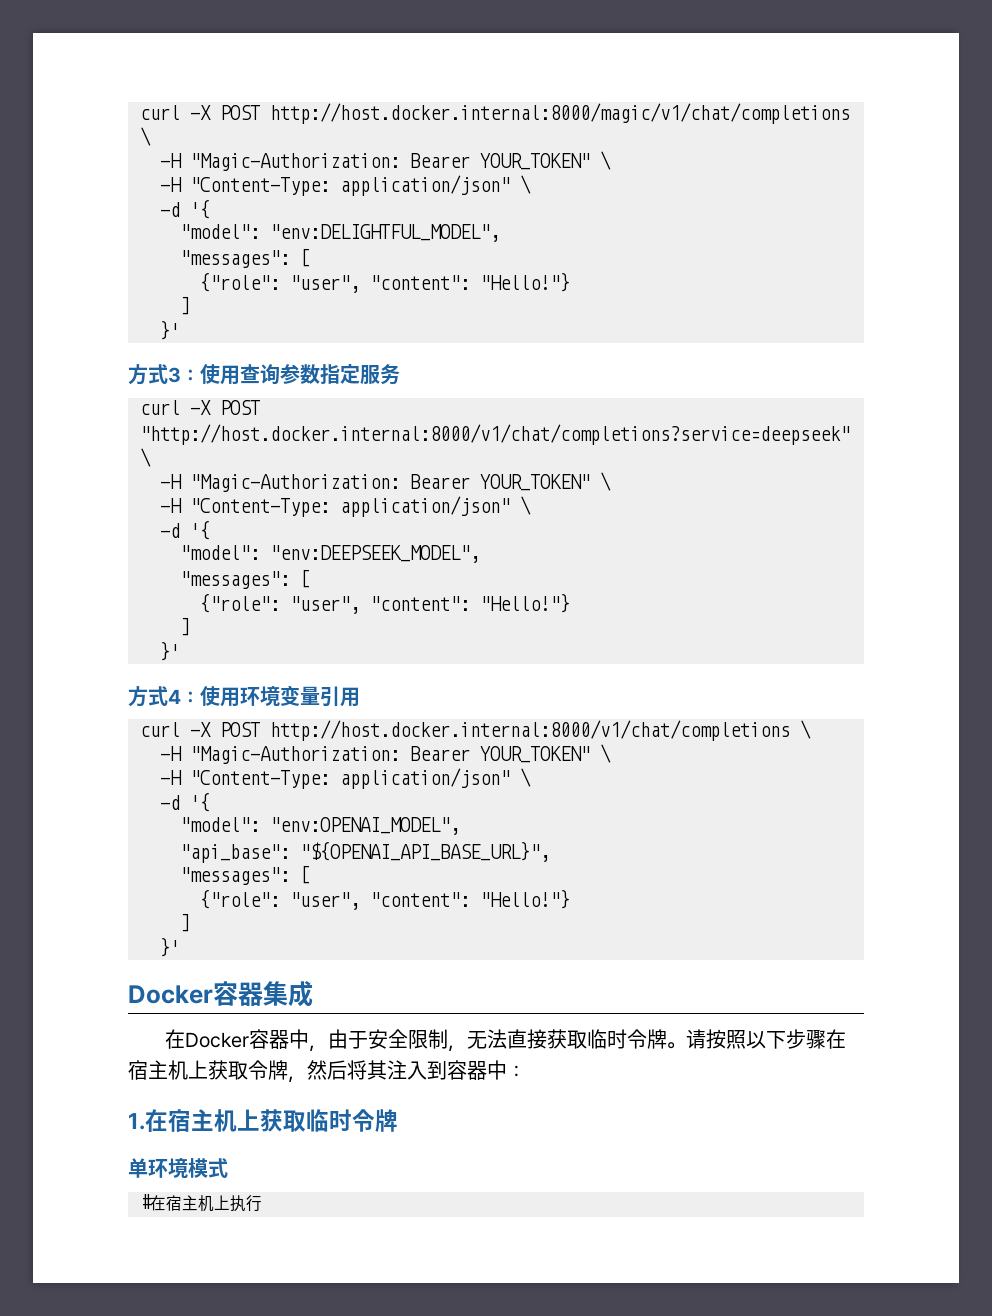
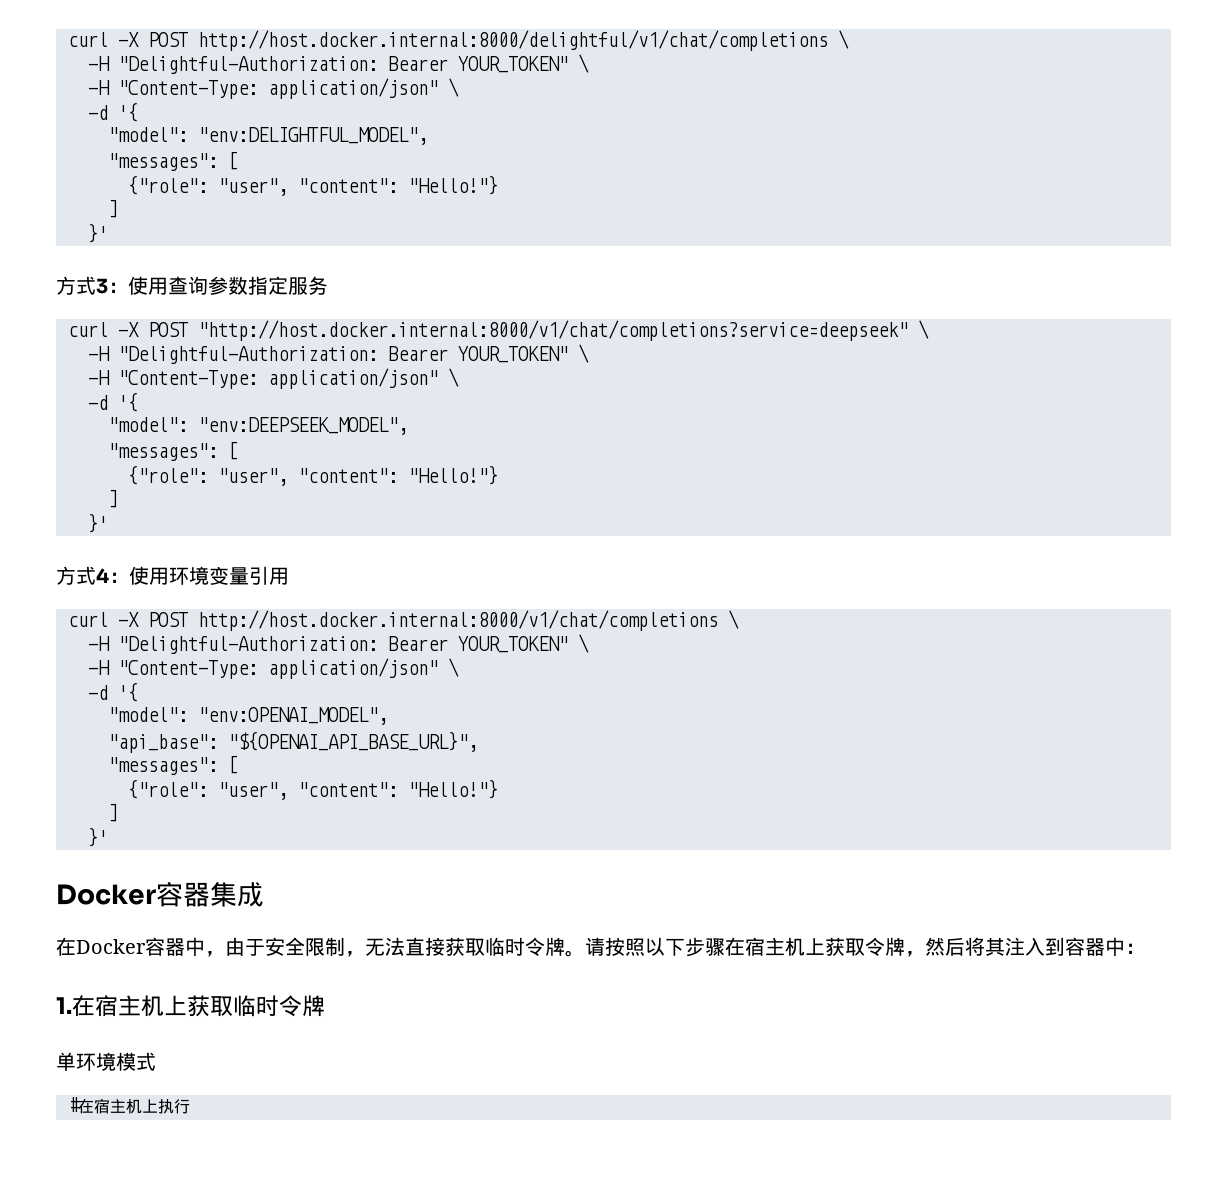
- curl -X POST http://host.docker.internal:8000/magic/v1/chat/completions \
- -H "Magic-Authorization: Bearer YOUR_TOKEN" \
+ curl -X POST http://host.docker.internal:8000/delightful/v1/chat/completions \
+ -H "Delightful-Authorization: Bearer YOUR_TOKEN" \
  curl -X POST "http://host.docker.internal:8000/v1/chat/completions?service=deepseek" \
- -H "Magic-Authorization: Bearer YOUR_TOKEN" \
+ -H "Delightful-Authorization: Bearer YOUR_TOKEN" \
  curl -X POST http://host.docker.internal:8000/v1/chat/completions \
- -H "Magic-Authorization: Bearer YOUR_TOKEN" \
+ -H "Delightful-Authorization: Bearer YOUR_TOKEN" \

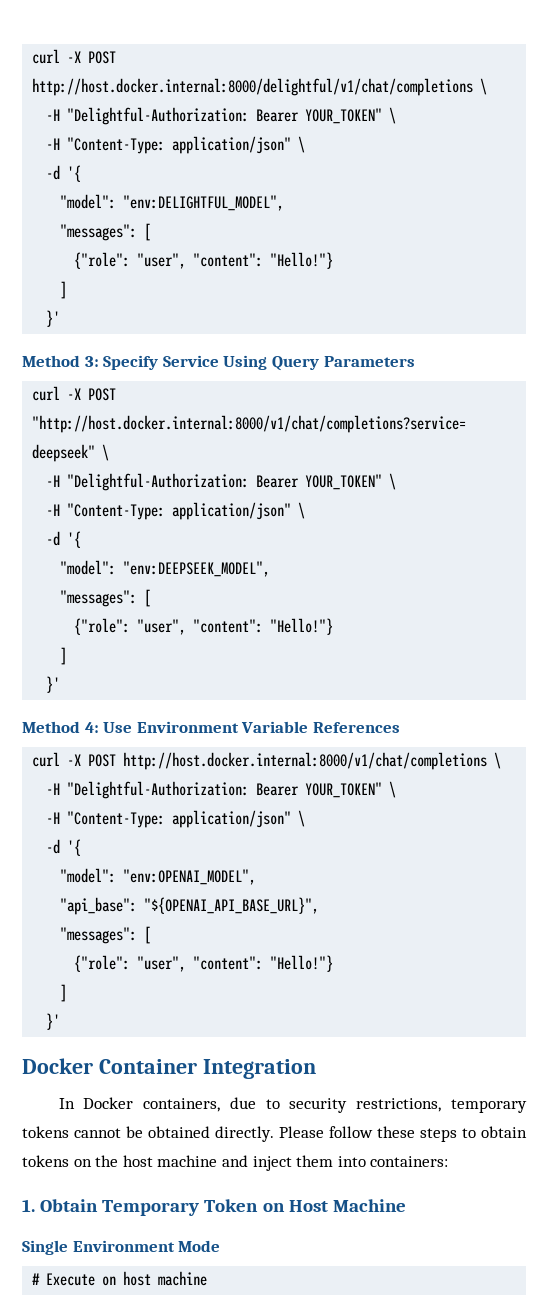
- 方式3：使用查询参数指定服务
+ Method 3: Specify Service Using Query Parameters
- 方式4：使用环境变量引用
+ Method 4: Use Environment Variable References
- Docker容器集成
- 在Docker容器中，由于安全限制，无法直接获取临时令牌。请按照以下步骤在宿主机上获取令牌，然后将其注入到容器中：
- 1.在宿主机上获取临时令牌
- 单环境模式
- #在宿主机上执行
+ Docker Container Integration
+ In Docker containers, due to security restrictions, temporary tokens cannot be obtained directly. Please follow these steps to obtain tokens on the host machine and inject them into containers:
+ 1. Obtain Temporary Token on Host Machine
+ Single Environment Mode
+ # Execute on host machine

